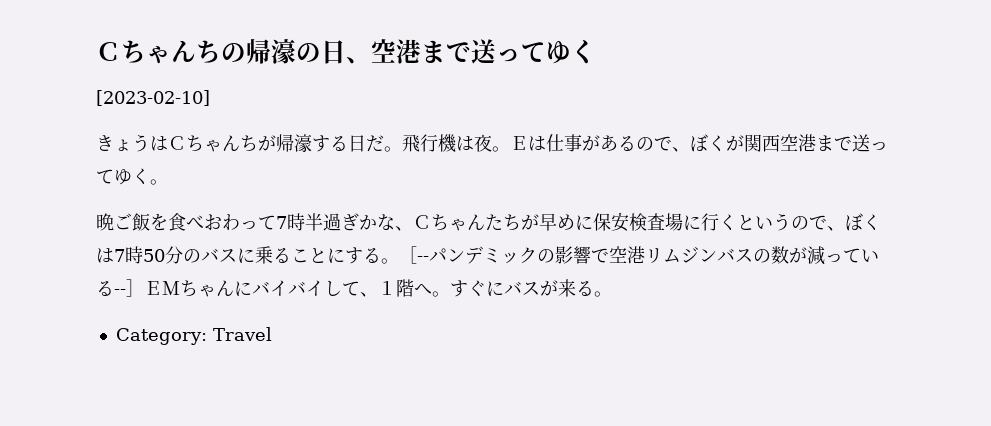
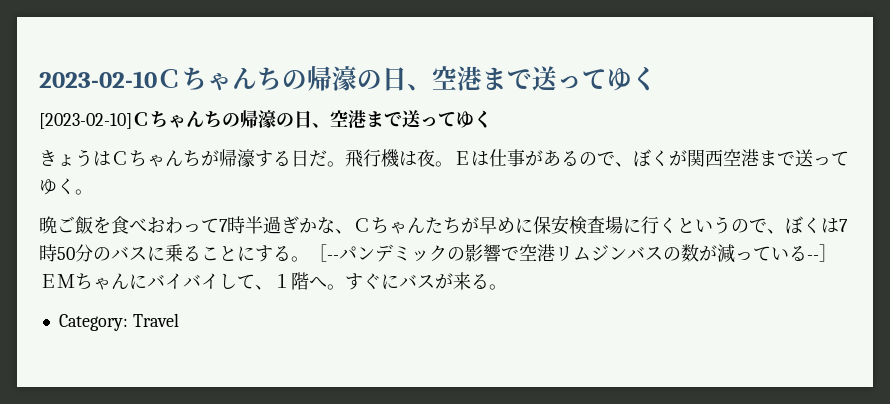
- Ｃちゃんちの帰濠の日、空港まで送ってゆく
+ 2023-02-10Ｃちゃんちの帰濠の日、空港まで送ってゆく
- [2023-02-10]
+ [2023-02-10]Ｃちゃんちの帰濠の日、空港まで送ってゆく

